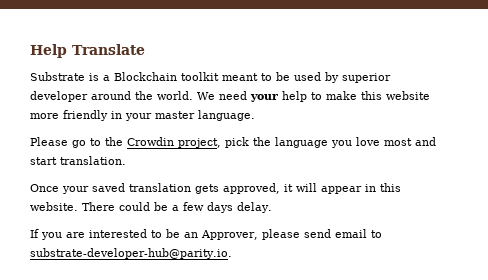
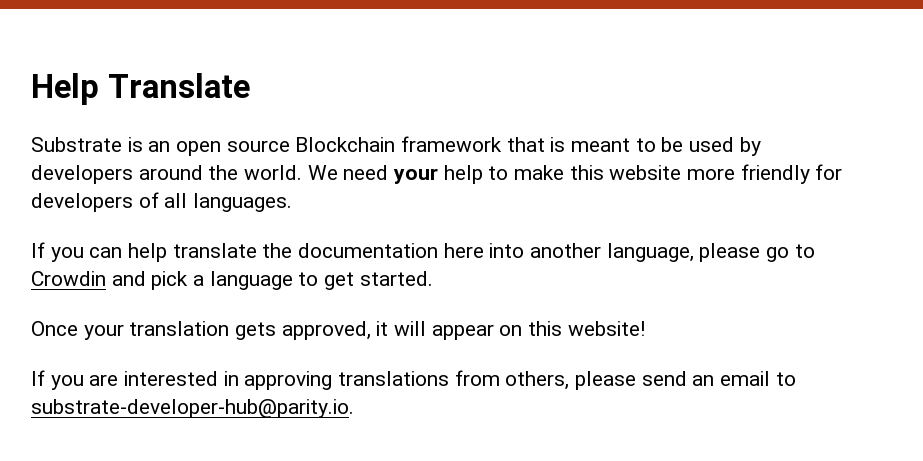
- Substrate is a Blockchain toolkit meant to be used by superior developer around the world.
+ Substrate is an open source Blockchain framework that is meant to be used by developers around the world.
- We need your help to make this website more friendly in your master language.
- Please go to the Crowdin project, pick the language you love most and start translation.
+ We need your help to make this website more friendly for developers of all languages.
+ If you can help translate the documentation here into another language, please go to Crowdin and pick a language to get started.
- Once your saved translation gets approved, it will appear in this website. There could be a few days delay.
+ Once your translation gets approved, it will appear on this website!
- If you are interested to be an Approver, please send email to substrate-developer-hub@parity.io.
+ If you are interested in approving translations from others, please send an email to substrate-developer-hub@parity.io.

